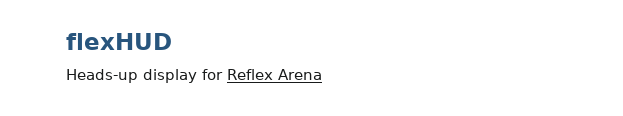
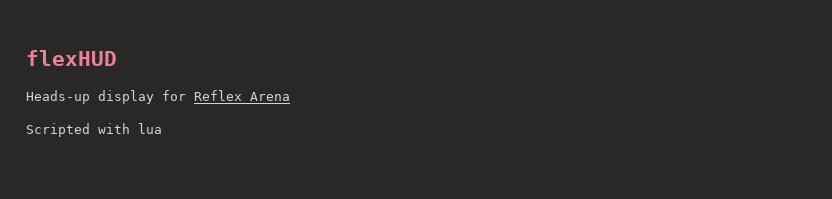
+ Scripted with lua

